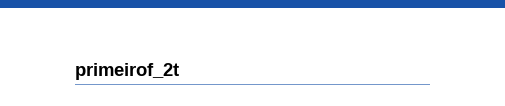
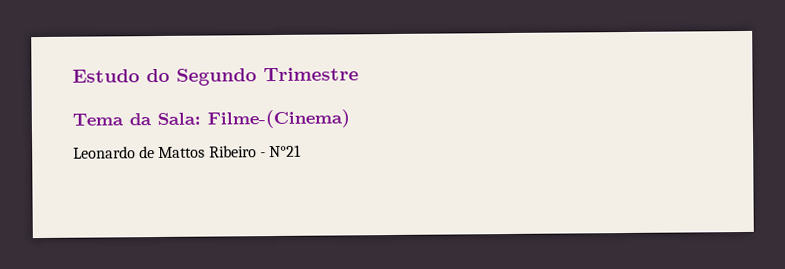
- primeirof_2t
+ Estudo do Segundo Trimestre
+ Tema da Sala: Filme-(Cinema)
+ Leonardo de Mattos Ribeiro - N°21

